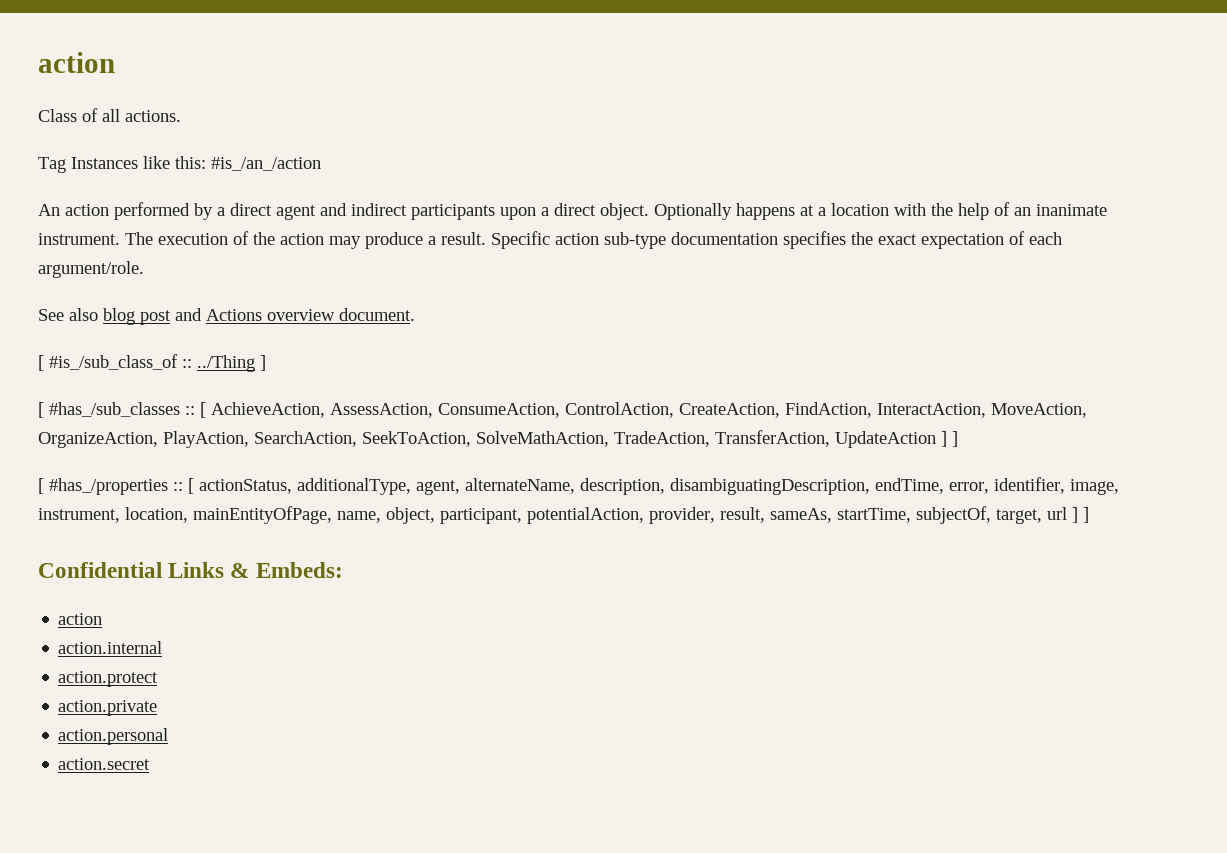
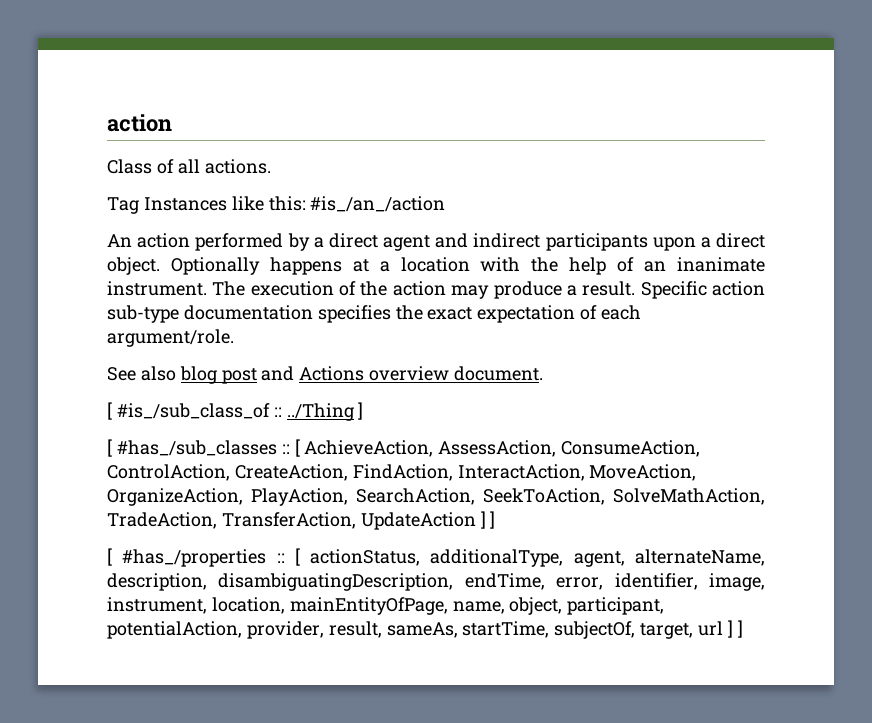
- Confidential Links & Embeds:
- action
- action.internal
- action.protect
- action.private
- action.personal
- action.secret

